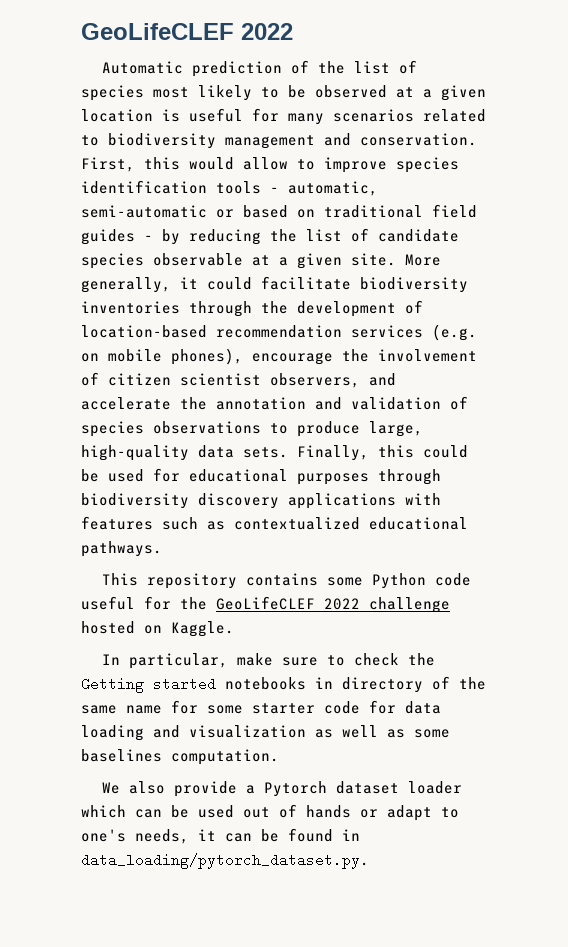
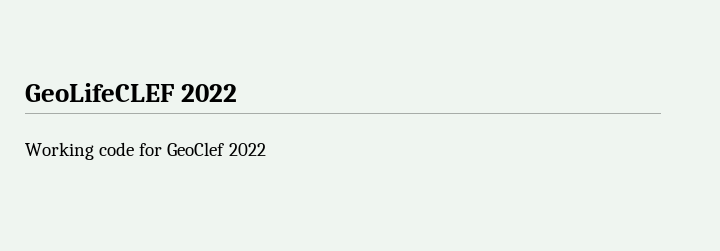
- Automatic prediction of the list of species most likely to be observed at a given location is useful for many scenarios related to biodiversity management and conservation. First, this would allow to improve species identification tools - automatic, semi-automatic or based on traditional field guides - by reducing the list of candidate species observable at a given site. More generally, it could facilitate biodiversity inventories through the development of location-based recommendation services (e.g. on mobile phones), encourage the involvement of citizen scientist observers, and accelerate the annotation and validation of species observations to produce large, high-quality data sets. Finally, this could be used for educational purposes through biodiversity discovery applications with features such as contextualized educational pathways.
- This repository contains some Python code useful for the GeoLifeCLEF 2022 challenge hosted on Kaggle.
- In particular, make sure to check the Getting started notebooks in directory of the same name for some starter code for data loading and visualization as well as some baselines computation.
- We also provide a Pytorch dataset loader which can be used out of hands or adapt to one's needs, it can be found in data_loading/pytorch_dataset.py.
+ Working code for GeoClef 2022

